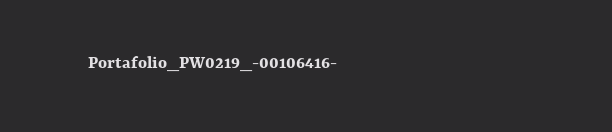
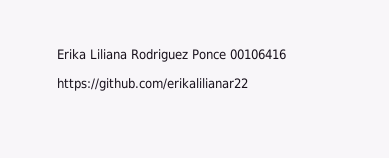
- Portafolio_PW0219_-00106416-
+ Erika Liliana Rodriguez Ponce 00106416
+ https://github.com/erikalilianar22

